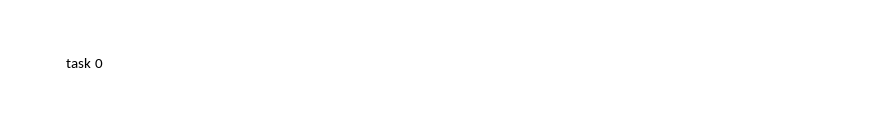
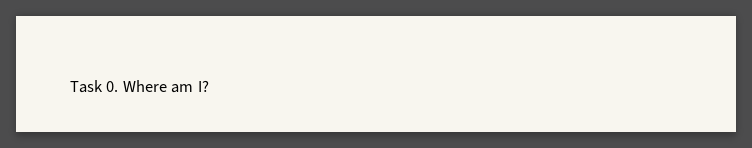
- task 0
+ Task 0. Where am I?

